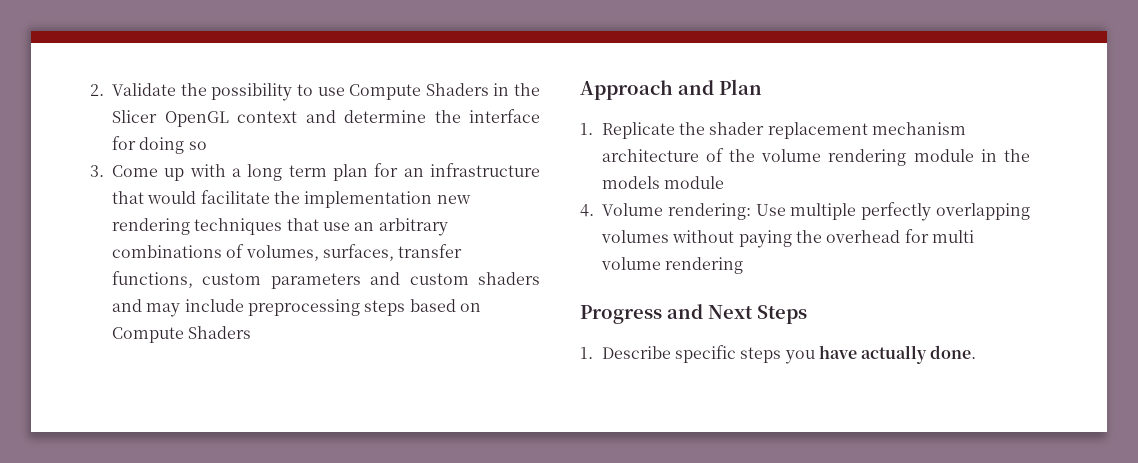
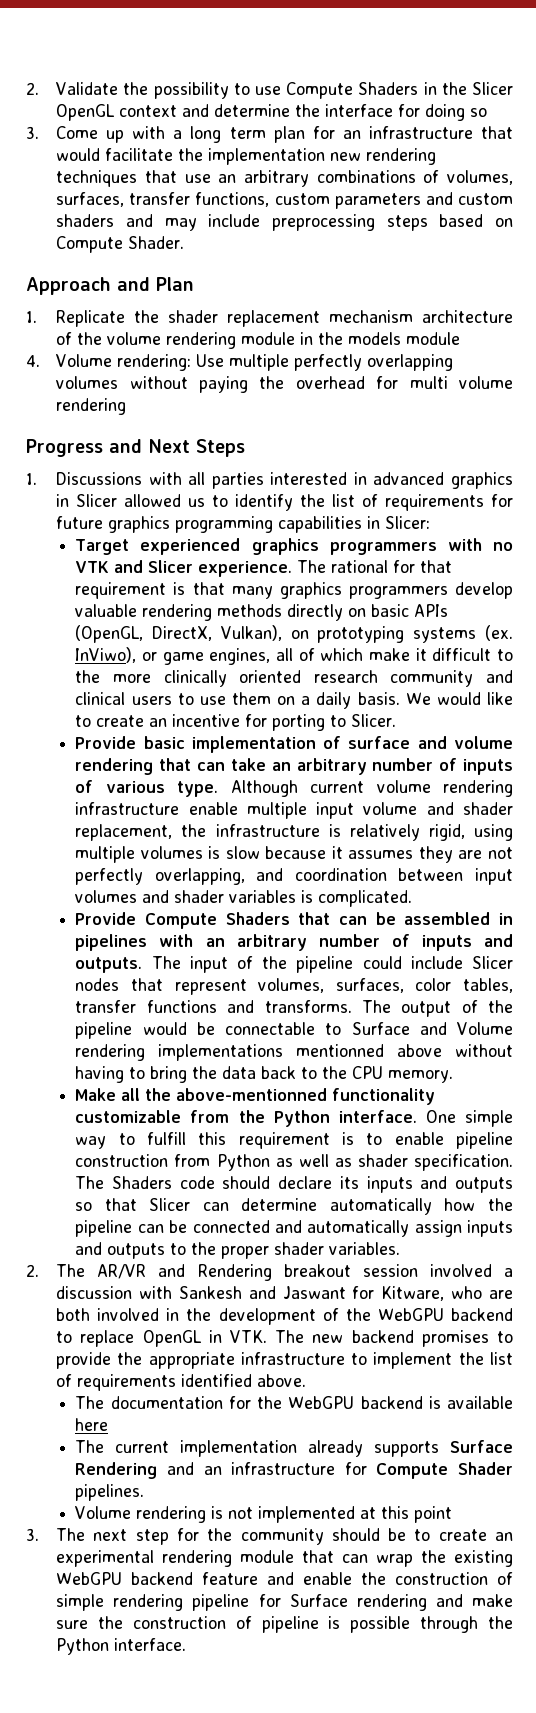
- 3. Come up with a long term plan for an infrastructure that would facilitate the implementation new rendering techniques that use an arbitrary combinations of volumes, surfaces, transfer functions, custom parameters and custom shaders and may include preprocessing steps based on Compute Shaders
+ 3. Come up with a long term plan for an infrastructure that would facilitate the implementation new rendering techniques that use an arbitrary combinations of volumes, surfaces, transfer functions, custom parameters and custom shaders and may include preprocessing steps based on Compute Shader.
- 1. Describe specific steps you have actually done.
+ 1. Discussions with all parties interested in advanced graphics in Slicer allowed us to identify the list of requirements for future graphics programming capabilities in Slicer:
+ Target experienced graphics programmers with no VTK and Slicer experience. The rational for that requirement is that many graphics programmers develop valuable rendering methods directly on basic APIs (OpenGL, DirectX, Vulkan), on prototyping systems (ex. InViwo), or game engines, all of which make it difficult to the more clinically oriented research community and clinical users to use them on a daily basis. We would like to create an incentive for porting to Slicer.
+ Provide basic implementation of surface and volume rendering that can take an arbitrary number of inputs of various type. Although current volume rendering infrastructure enable multiple input volume and shader replacement, the infrastructure is relatively rigid, using multiple volumes is slow because it assumes they are not perfectly overlapping, and coordination between input volumes and shader variables is complicated.
+ Provide Compute Shaders that can be assembled in pipelines with an arbitrary number of inputs and outputs. The input of the pipeline could include Slicer nodes that represent volumes, surfaces, color tables, transfer functions and transforms. The output of the pipeline would be connectable to Surface and Volume rendering implementations mentionned above without having to bring the data back to the CPU memory.
+ Make all the above-mentionned functionality customizable from the Python interface. One simple way to fulfill this requirement is to enable pipeline construction from Python as well as shader specification. The Shaders code should declare its inputs and outputs so that Slicer can determine automatically how the pipeline can be connected and automatically assign inputs and outputs to the proper shader variables.
+ 2. The AR/VR and Rendering breakout session involved a discussion with Sankesh and Jaswant for Kitware, who are both involved in the development of the WebGPU backend to replace OpenGL in VTK. The new backend promises to provide the appropriate infrastructure to implement the list of requirements identified above.
+ The documentation for the WebGPU backend is available here
+ The current implementation already supports Surface Rendering and an infrastructure for Compute Shader pipelines.
+ Volume rendering is not implemented at this point
+ 3. The next step for the community should be to create an experimental rendering module that can wrap the existing WebGPU backend feature and enable the construction of simple rendering pipeline for Surface rendering and make sure the construction of pipeline is possible through the Python interface.

